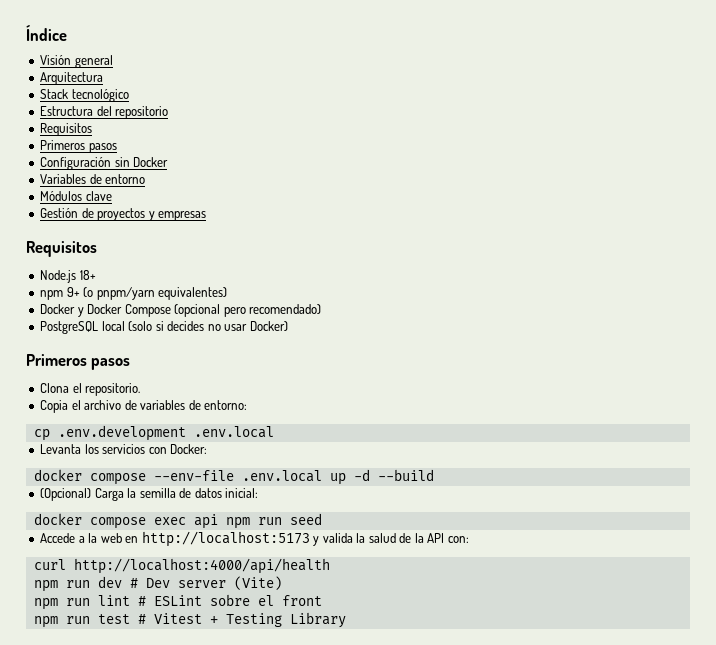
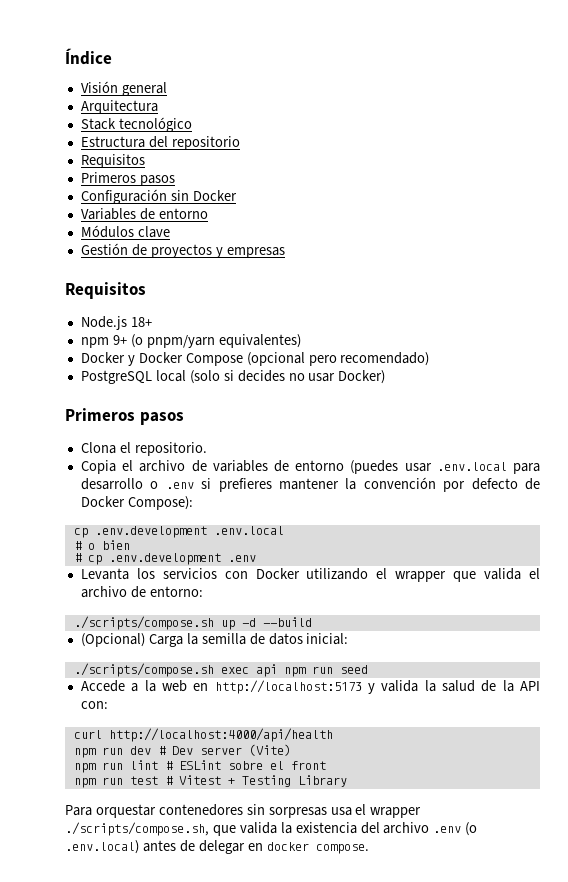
- Copia el archivo de variables de entorno:
+ Copia el archivo de variables de entorno (puedes usar .env.local para desarrollo o .env si prefieres mantener la convención por defecto de Docker Compose):
  cp .env.development .env.local
- Levanta los servicios con Docker:
- docker compose --env-file .env.local up -d --build
+ # o bien
+ # cp .env.development .env
+ Levanta los servicios con Docker utilizando el wrapper que valida el archivo de entorno:
+ ./scripts/compose.sh up -d --build
- docker compose exec api npm run seed
+ ./scripts/compose.sh exec api npm run seed
+ Para orquestar contenedores sin sorpresas usa el wrapper ./scripts/compose.sh, que valida la existencia del archivo .env (o .env.local) antes de delegar en docker compose.

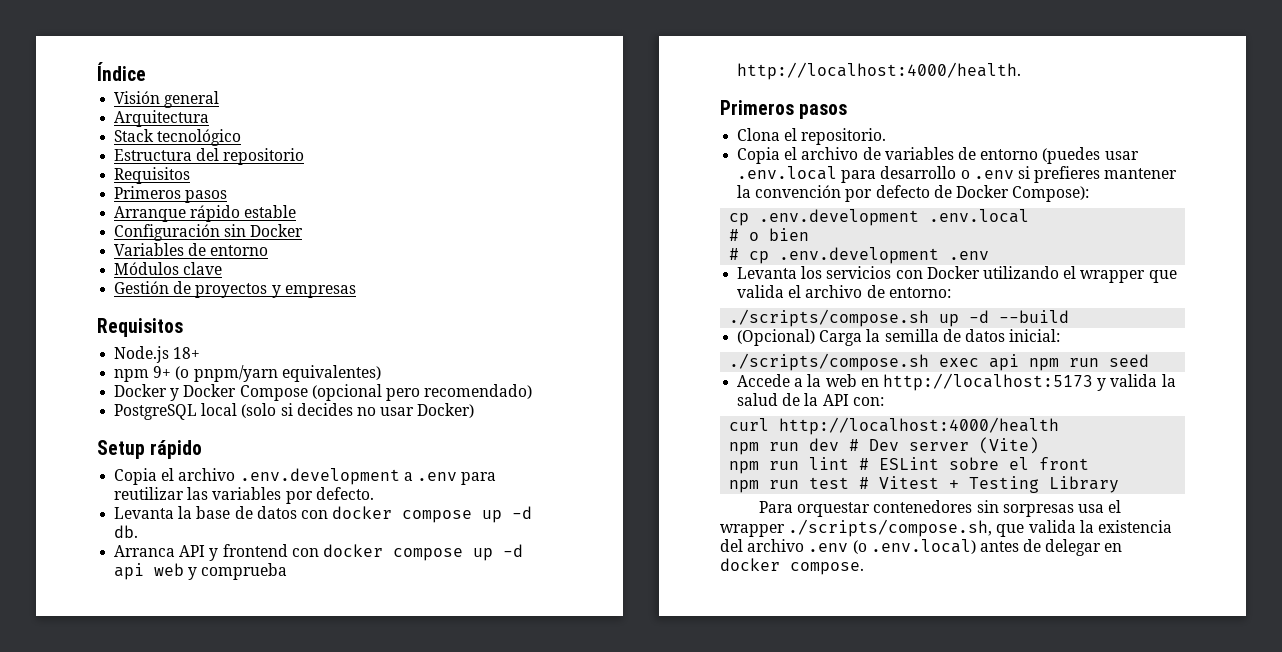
+ Arranque rápido estable
+ Setup rápido
+ Copia el archivo .env.development a .env para reutilizar las variables por defecto.
+ Levanta la base de datos con docker compose up -d db.
+ Arranca API y frontend con docker compose up -d api web y comprueba http://localhost:4000/health.
- curl http://localhost:4000/api/health
+ curl http://localhost:4000/health

